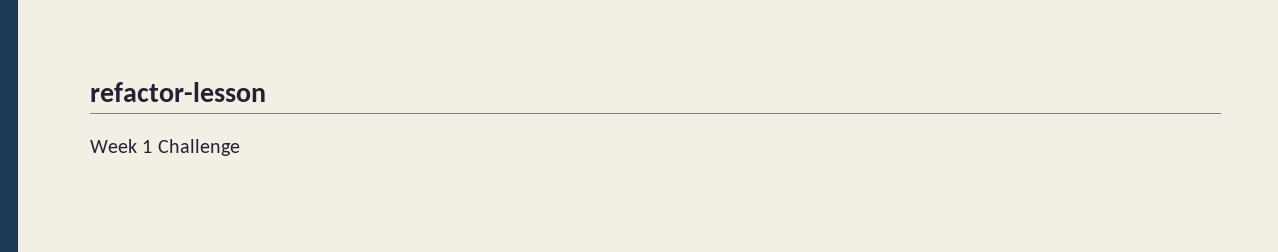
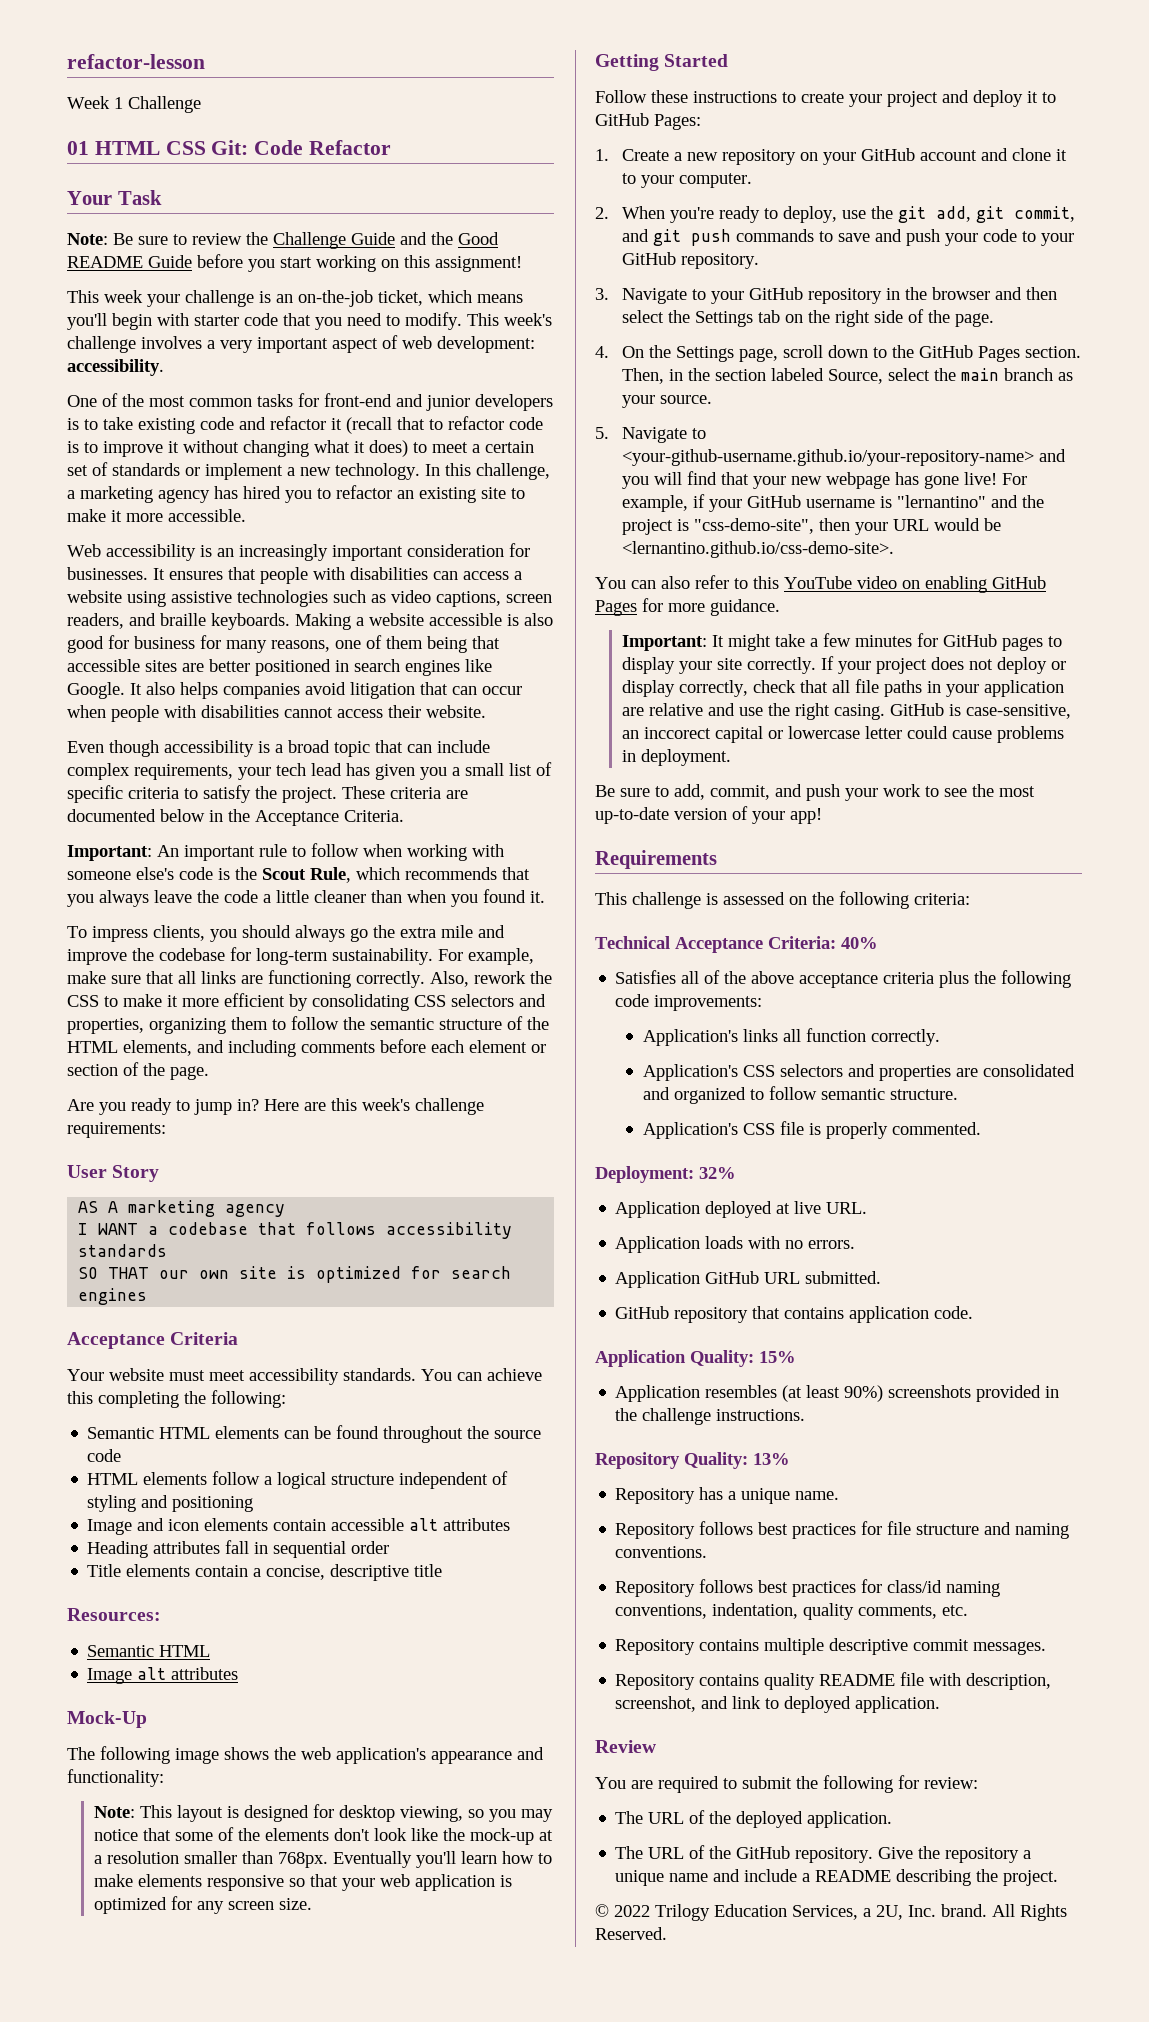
+ 01 HTML CSS Git: Code Refactor
+ Your Task
+ Note: Be sure to review the Challenge Guide and the Good README Guide before you start working on this assignment!
+ This week your challenge is an on-the-job ticket, which means you'll begin with starter code that you need to modify. This week's challenge involves a very important aspect of web development: accessibility.
+ One of the most common tasks for front-end and junior developers is to take existing code and refactor it (recall that to refactor code is to improve it without changing what it does) to meet a certain set of standards or implement a new technology. In this challenge, a marketing agency has hired you to refactor an existing site to make it more accessible.
+ Web accessibility is an increasingly important consideration for businesses. It ensures that people with disabilities can access a website using assistive technologies such as video captions, screen readers, and braille keyboards. Making a website accessible is also good for business for many reasons, one of them being that accessible sites are better positioned in search engines like Google. It also helps companies avoid litigation that can occur when people with disabilities cannot access their website.
+ Even though accessibility is a broad topic that can include complex requirements, your tech lead has given you a small list of specific criteria to satisfy the project. These criteria are documented below in the Acceptance Criteria.
+ Important: An important rule to follow when working with someone else's code is the Scout Rule, which recommends that you always leave the code a little cleaner than when you found it.
+ To impress clients, you should always go the extra mile and improve the codebase for long-term sustainability. For example, make sure that all links are functioning correctly. Also, rework the CSS to make it more efficient by consolidating CSS selectors and properties, organizing them to follow the semantic structure of the HTML elements, and including comments before each element or section of the page.
+ Are you ready to jump in? Here are this week's challenge requirements:
+ User Story
+ AS A marketing agency
+ I WANT a codebase that follows accessibility standards
+ SO THAT our own site is optimized for search engines
+ Acceptance Criteria
+ Your website must meet accessibility standards. You can achieve this completing the following:
+ Semantic HTML elements can be found throughout the source code
+ HTML elements follow a logical structure independent of styling and positioning
+ Image and icon elements contain accessible alt attributes
+ Heading attributes fall in sequential order
+ Title elements contain a concise, descriptive title
+ Resources:
+ Semantic HTML
+ Image alt attributes
+ Mock-Up
+ The following image shows the web application's appearance and functionality:
+ Note: This layout is designed for desktop viewing, so you may notice that some of the elements don't look like the mock-up at a resolution smaller than 768px. Eventually you'll learn how to make elements responsive so that your web application is optimized for any screen size.
+ Getting Started
+ Follow these instructions to create your project and deploy it to GitHub Pages:
+ 1. Create a new repository on your GitHub account and clone it to your computer.
+ 2. When you're ready to deploy, use the git add, git commit, and git push commands to save and push your code to your GitHub repository.
+ 3. Navigate to your GitHub repository in the browser and then select the Settings tab on the right side of the page.
+ 4. On the Settings page, scroll down to the GitHub Pages section. Then, in the section labeled Source, select the main branch as your source.
+ 5. Navigate to <your-github-username.github.io/your-repository-name> and you will find that your new webpage has gone live! For example, if your GitHub username is "lernantino" and the project is "css-demo-site", then your URL would be <lernantino.github.io/css-demo-site>.
+ You can also refer to this YouTube video on enabling GitHub Pages for more guidance.
+ Important: It might take a few minutes for GitHub pages to display your site correctly. If your project does not deploy or display correctly, check that all file paths in your application are relative and use the right casing. GitHub is case-sensitive, an inccorect capital or lowercase letter could cause problems in deployment.
+ Be sure to add, commit, and push your work to see the most up-to-date version of your app!
+ Requirements
+ This challenge is assessed on the following criteria:
+ Technical Acceptance Criteria: 40%
+ Satisfies all of the above acceptance criteria plus the following code improvements:
+ Application's links all function correctly.
+ Application's CSS selectors and properties are consolidated and organized to follow semantic structure.
+ Application's CSS file is properly commented.
+ Deployment: 32%
+ Application deployed at live URL.
+ Application loads with no errors.
+ Application GitHub URL submitted.
+ GitHub repository that contains application code.
+ Application Quality: 15%
+ Application resembles (at least 90%) screenshots provided in the challenge instructions.
+ Repository Quality: 13%
+ Repository has a unique name.
+ Repository follows best practices for file structure and naming conventions.
+ Repository follows best practices for class/id naming conventions, indentation, quality comments, etc.
+ Repository contains multiple descriptive commit messages.
+ Repository contains quality README file with description, screenshot, and link to deployed application.
+ Review
+ You are required to submit the following for review:
+ The URL of the deployed application.
+ The URL of the GitHub repository. Give the repository a unique name and include a README describing the project.
+ © 2022 Trilogy Education Services, a 2U, Inc. brand. All Rights Reserved.

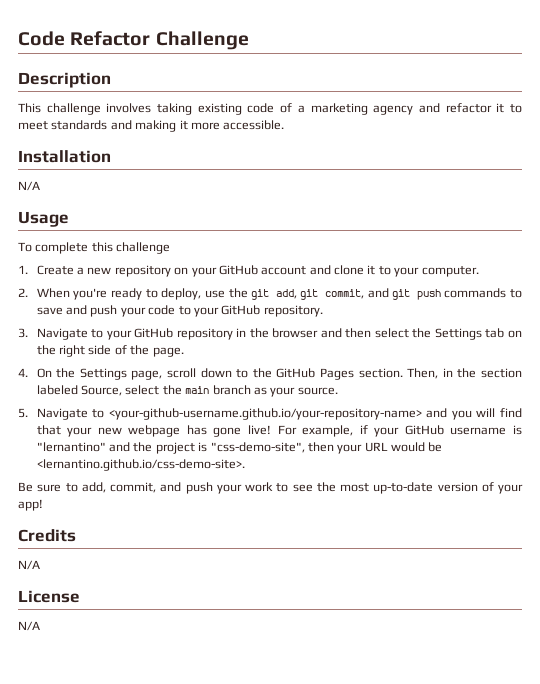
- refactor-lesson
- Week 1 Challenge
- 01 HTML CSS Git: Code Refactor
- Your Task
- Note: Be sure to review the Challenge Guide and the Good README Guide before you start working on this assignment!
- This week your challenge is an on-the-job ticket, which means you'll begin with starter code that you need to modify. This week's challenge involves a very important aspect of web development: accessibility.
- One of the most common tasks for front-end and junior developers is to take existing code and refactor it (recall that to refactor code is to improve it without changing what it does) to meet a certain set of standards or implement a new technology. In this challenge, a marketing agency has hired you to refactor an existing site to make it more accessible.
- Web accessibility is an increasingly important consideration for businesses. It ensures that people with disabilities can access a website using assistive technologies such as video captions, screen readers, and braille keyboards. Making a website accessible is also good for business for many reasons, one of them being that accessible sites are better positioned in search engines like Google. It also helps companies avoid litigation that can occur when people with disabilities cannot access their website.
- Even though accessibility is a broad topic that can include complex requirements, your tech lead has given you a small list of specific criteria to satisfy the project. These criteria are documented below in the Acceptance Criteria.
- Important: An important rule to follow when working with someone else's code is the Scout Rule, which recommends that you always leave the code a little cleaner than when you found it.
- To impress clients, you should always go the extra mile and improve the codebase for long-term sustainability. For example, make sure that all links are functioning correctly. Also, rework the CSS to make it more efficient by consolidating CSS selectors and properties, organizing them to follow the semantic structure of the HTML elements, and including comments before each element or section of the page.
- Are you ready to jump in? Here are this week's challenge requirements:
- User Story
- AS A marketing agency
- I WANT a codebase that follows accessibility standards
- SO THAT our own site is optimized for search engines
- Acceptance Criteria
- Your website must meet accessibility standards. You can achieve this completing the following:
- Semantic HTML elements can be found throughout the source code
- HTML elements follow a logical structure independent of styling and positioning
- Image and icon elements contain accessible alt attributes
- Heading attributes fall in sequential order
- Title elements contain a concise, descriptive title
- Resources:
- Semantic HTML
- Image alt attributes
- Mock-Up
- The following image shows the web application's appearance and functionality:
- Note: This layout is designed for desktop viewing, so you may notice that some of the elements don't look like the mock-up at a resolution smaller than 768px. Eventually you'll learn how to make elements responsive so that your web application is optimized for any screen size.
- Getting Started
- Follow these instructions to create your project and deploy it to GitHub Pages:
+ Code Refactor Challenge
+ Description
+ This challenge involves taking existing code of a marketing agency and refactor it to meet standards and making it more accessible.
+ Installation
+ N/A
+ Usage
+ To complete this challenge
- You can also refer to this YouTube video on enabling GitHub Pages for more guidance.
- Important: It might take a few minutes for GitHub pages to display your site correctly. If your project does not deploy or display correctly, check that all file paths in your application are relative and use the right casing. GitHub is case-sensitive, an inccorect capital or lowercase letter could cause problems in deployment.
- Requirements
- This challenge is assessed on the following criteria:
- Technical Acceptance Criteria: 40%
- Satisfies all of the above acceptance criteria plus the following code improvements:
- Application's links all function correctly.
- Application's CSS selectors and properties are consolidated and organized to follow semantic structure.
- Application's CSS file is properly commented.
- Deployment: 32%
- Application deployed at live URL.
- Application loads with no errors.
- Application GitHub URL submitted.
- GitHub repository that contains application code.
- Application Quality: 15%
- Application resembles (at least 90%) screenshots provided in the challenge instructions.
- Repository Quality: 13%
- Repository has a unique name.
- Repository follows best practices for file structure and naming conventions.
- Repository follows best practices for class/id naming conventions, indentation, quality comments, etc.
- Repository contains multiple descriptive commit messages.
- Repository contains quality README file with description, screenshot, and link to deployed application.
- Review
- You are required to submit the following for review:
- The URL of the deployed application.
- The URL of the GitHub repository. Give the repository a unique name and include a README describing the project.
- © 2022 Trilogy Education Services, a 2U, Inc. brand. All Rights Reserved.
+ Credits
+ N/A
+ License
+ N/A

